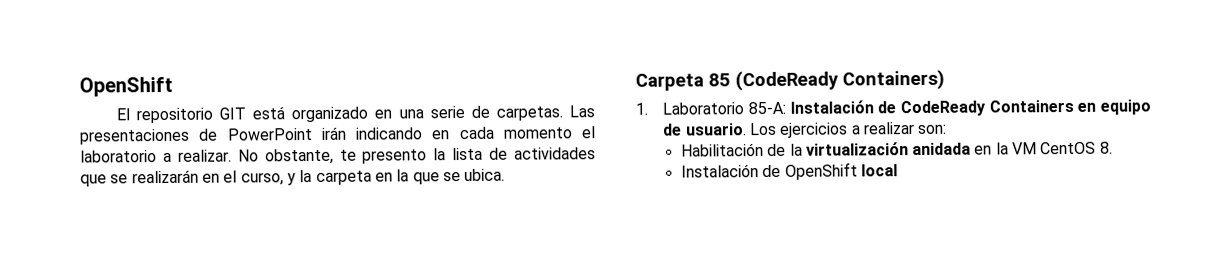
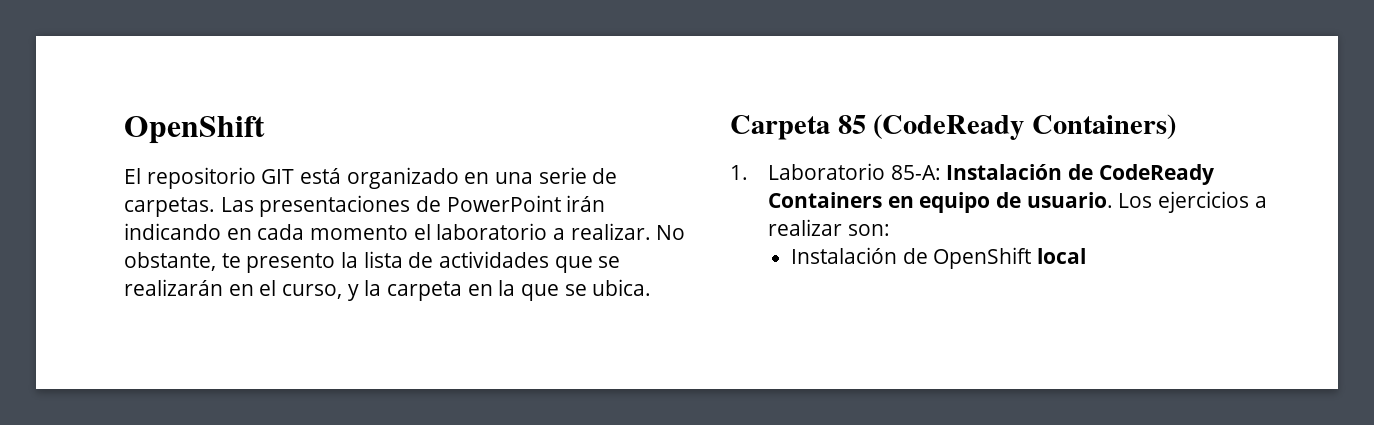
- Habilitación de la virtualización anidada en la VM CentOS 8.

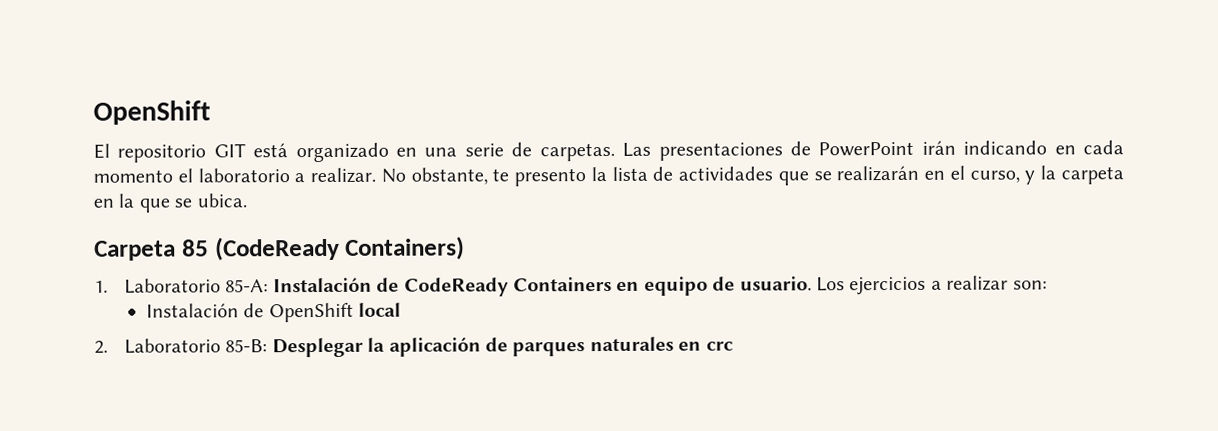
+ 2. Laboratorio 85-B: Desplegar la aplicación de parques naturales en crc

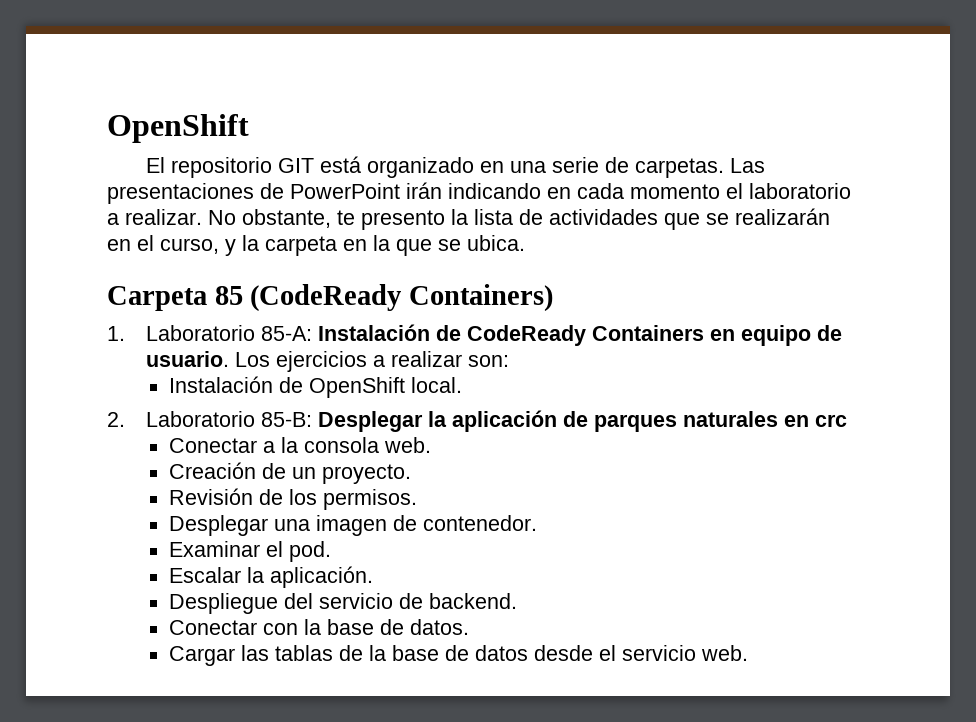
- Instalación de OpenShift local
+ Instalación de OpenShift local.
+ Conectar a la consola web.
+ Creación de un proyecto.
+ Revisión de los permisos.
+ Desplegar una imagen de contenedor.
+ Examinar el pod.
+ Escalar la aplicación.
+ Despliegue del servicio de backend.
+ Conectar con la base de datos.
+ Cargar las tablas de la base de datos desde el servicio web.

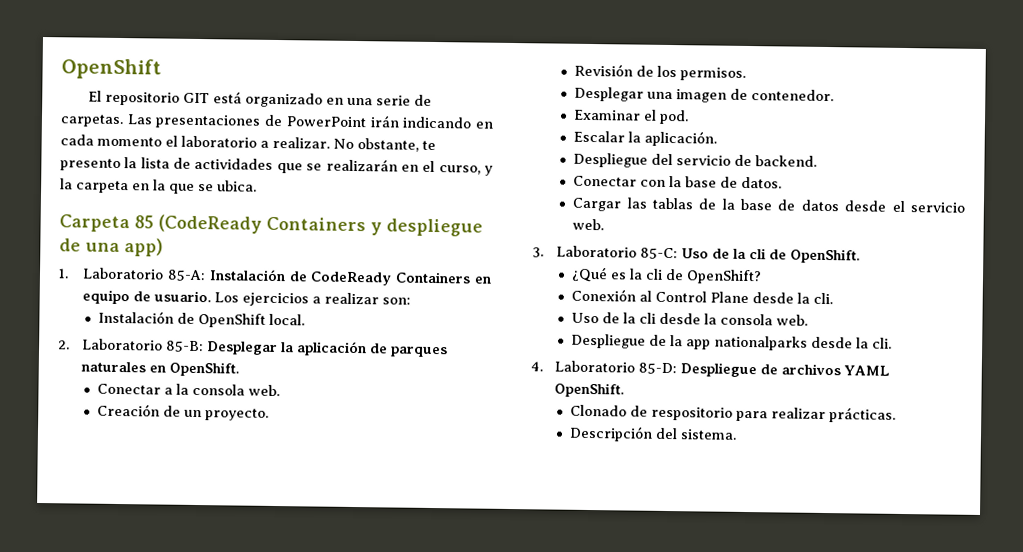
- Carpeta 85 (CodeReady Containers)
+ Carpeta 85 (CodeReady Containers y despliegue de una app)
- 2. Laboratorio 85-B: Desplegar la aplicación de parques naturales en crc
+ 2. Laboratorio 85-B: Desplegar la aplicación de parques naturales en OpenShift.
+ 3. Laboratorio 85-C: Uso de la cli de OpenShift.
+ ¿Qué es la cli de OpenShift?
+ Conexión al Control Plane desde la cli.
+ Uso de la cli desde la consola web.
+ Despliegue de la app nationalparks desde la cli.
+ 4. Laboratorio 85-D: Despliegue de archivos YAML OpenShift.
+ Clonado de respositorio para realizar prácticas.
+ Descripción del sistema.

